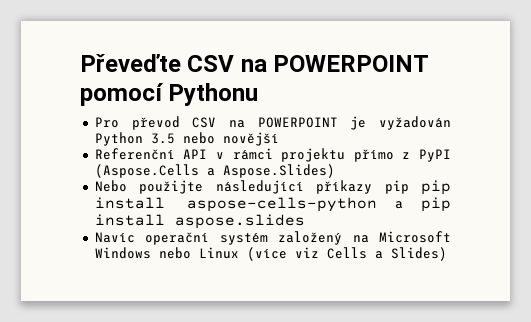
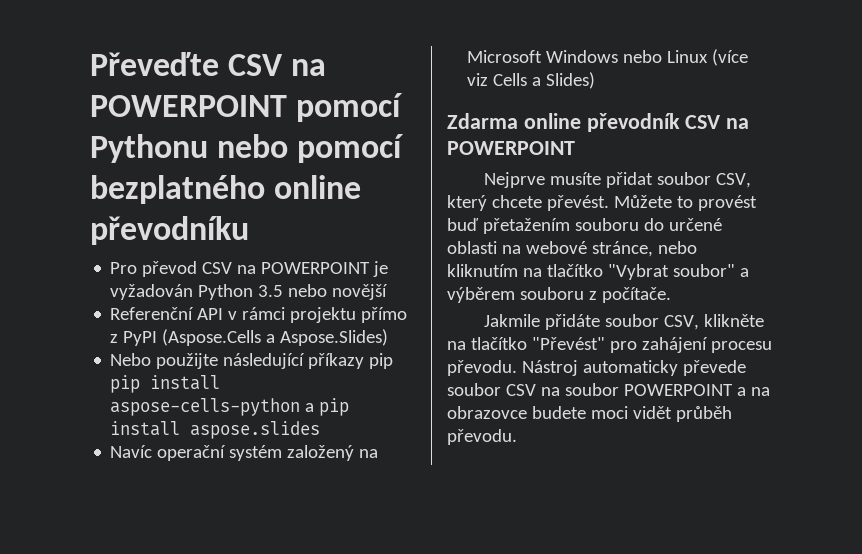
- Převeďte CSV na POWERPOINT pomocí Pythonu
+ Převeďte CSV na POWERPOINT pomocí Pythonu nebo pomocí bezplatného online převodníku
+ Zdarma online převodník CSV na POWERPOINT
+ Nejprve musíte přidat soubor CSV, který chcete převést. Můžete to provést buď přetažením souboru do určené oblasti na webové stránce, nebo kliknutím na tlačítko "Vybrat soubor" a výběrem souboru z počítače.
+ Jakmile přidáte soubor CSV, klikněte na tlačítko "Převést" pro zahájení procesu převodu. Nástroj automaticky převede soubor CSV na soubor POWERPOINT a na obrazovce budete moci vidět průběh převodu.

